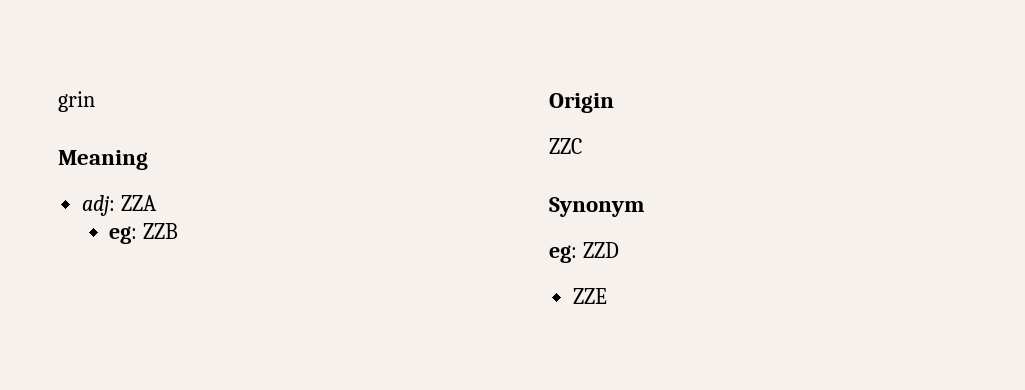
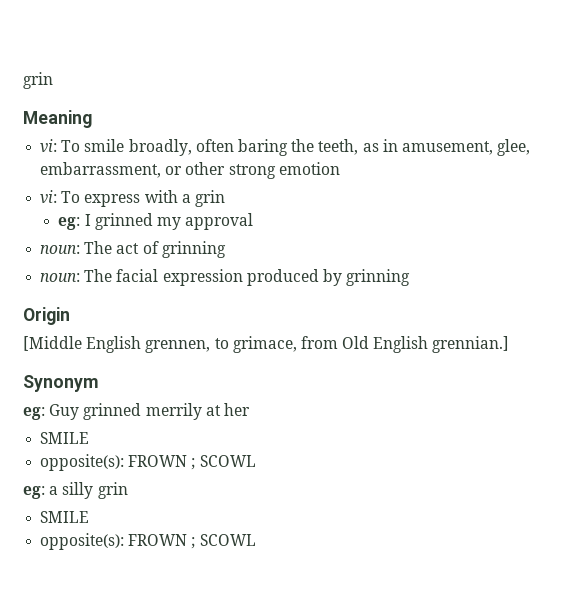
- adj: ZZA
- eg: ZZB
+ vi: To smile broadly, often baring the teeth, as in amusement, glee, embarrassment, or other strong emotion
+ vi: To express with a grin
+ eg: I grinned my approval
+ noun: The act of grinning
+ noun: The facial expression produced by grinning
  Origin
- ZZC
+ [Middle English grennen, to grimace, from Old English grennian.]
  Synonym
- eg: ZZD
- ZZE
+ eg: Guy grinned merrily at her
+ SMILE
+ opposite(s): FROWN ; SCOWL
+ eg: a silly grin
+ SMILE
+ opposite(s): FROWN ; SCOWL

